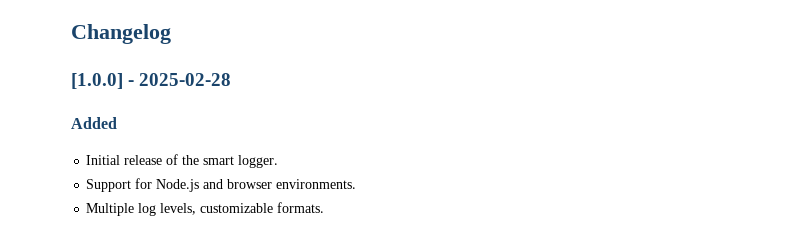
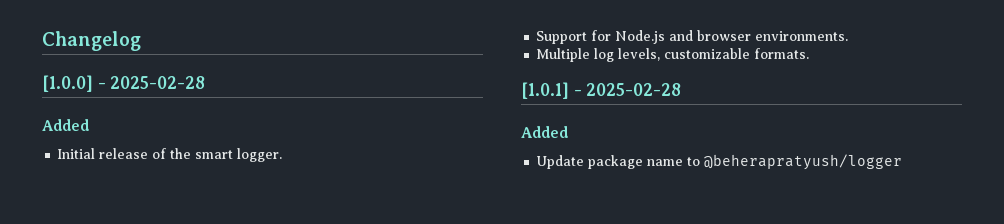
+ [1.0.1] - 2025-02-28
+ Added
+ Update package name to @beherapratyush/logger

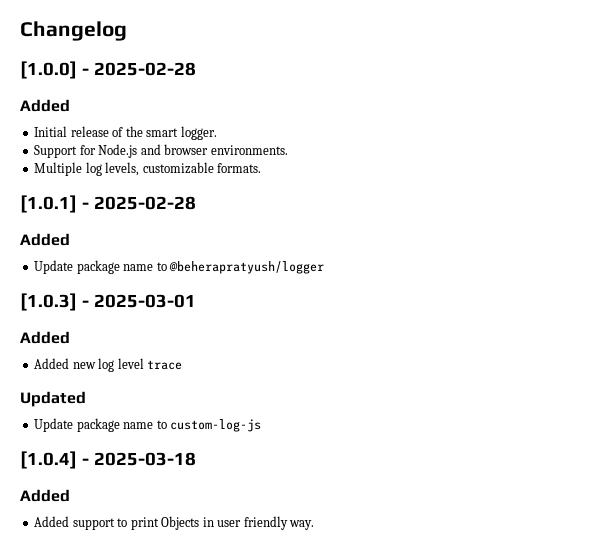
+ [1.0.3] - 2025-03-01
+ Added
+ Added new log level trace
+ Updated
+ Update package name to custom-log-js
+ [1.0.4] - 2025-03-18
+ Added
+ Added support to print Objects in user friendly way.

